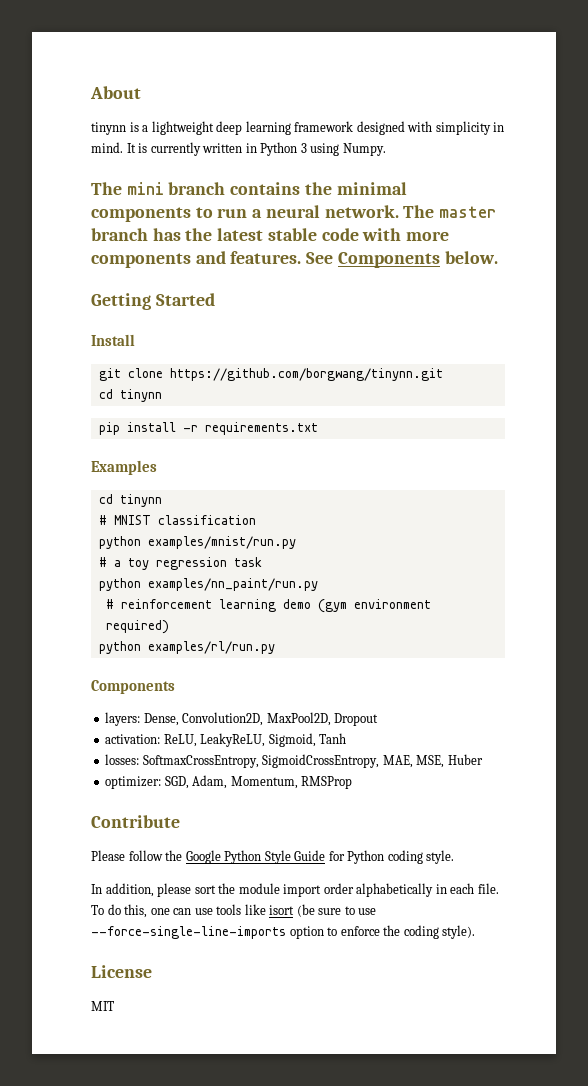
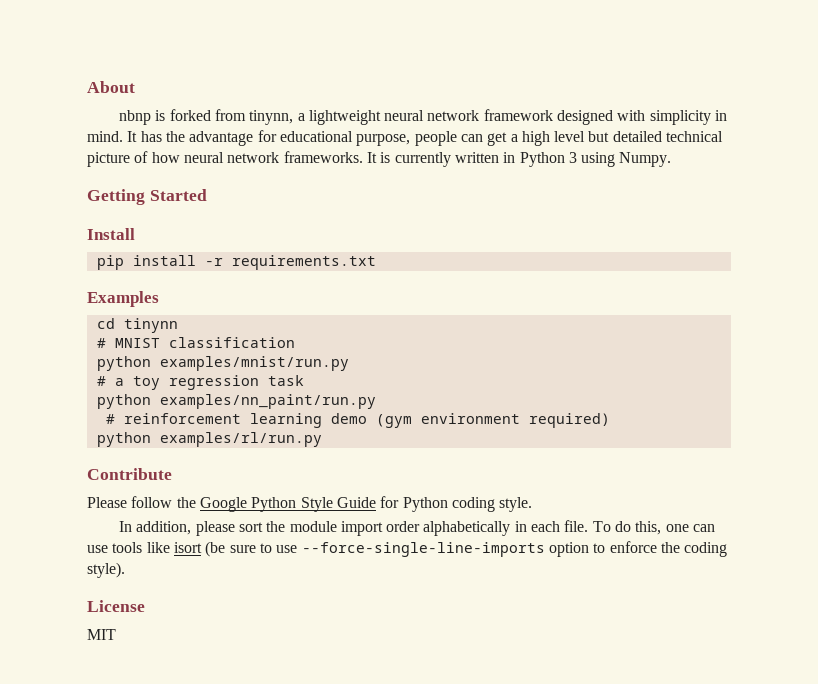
- tinynn is a lightweight deep learning framework designed with simplicity in mind.
+ nbnp is forked from tinynn, a lightweight neural network framework designed with simplicity in mind.
- It is currently written in Python 3 using Numpy.
+ It has the advantage for educational purpose, people can get a high level but detailed technical picture of how neural network frameworks. It is currently written in Python 3 using Numpy.
- The mini branch contains the minimal components to run a neural network. The master branch has the latest stable code with more components and features. See Components below.
  Getting Started
  Install
- git clone https://github.com/borgwang/tinynn.git
- cd tinynn
  python examples/rl/run.py
- Components
- layers: Dense, Convolution2D, MaxPool2D, Dropout
- activation: ReLU, LeakyReLU, Sigmoid, Tanh
- losses: SoftmaxCrossEntropy, SigmoidCrossEntropy, MAE, MSE, Huber
- optimizer: SGD, Adam, Momentum, RMSProp

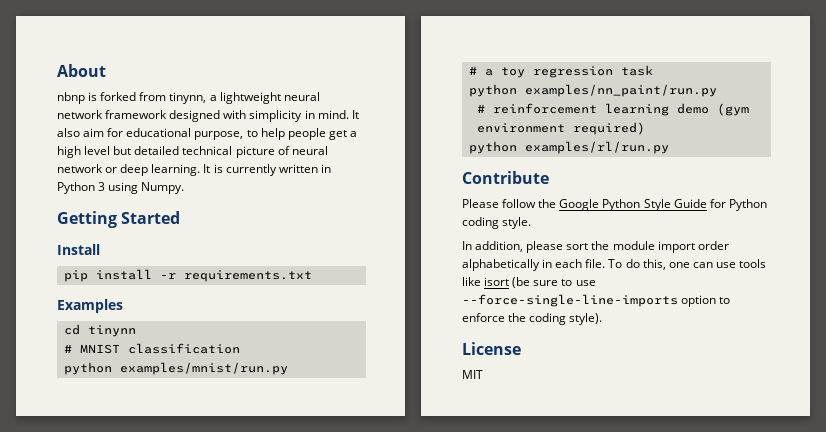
- It has the advantage for educational purpose, people can get a high level but detailed technical picture of how neural network frameworks.
+ It also aim for educational purpose, to help people get a high level but detailed technical picture of neural network or deep learning.

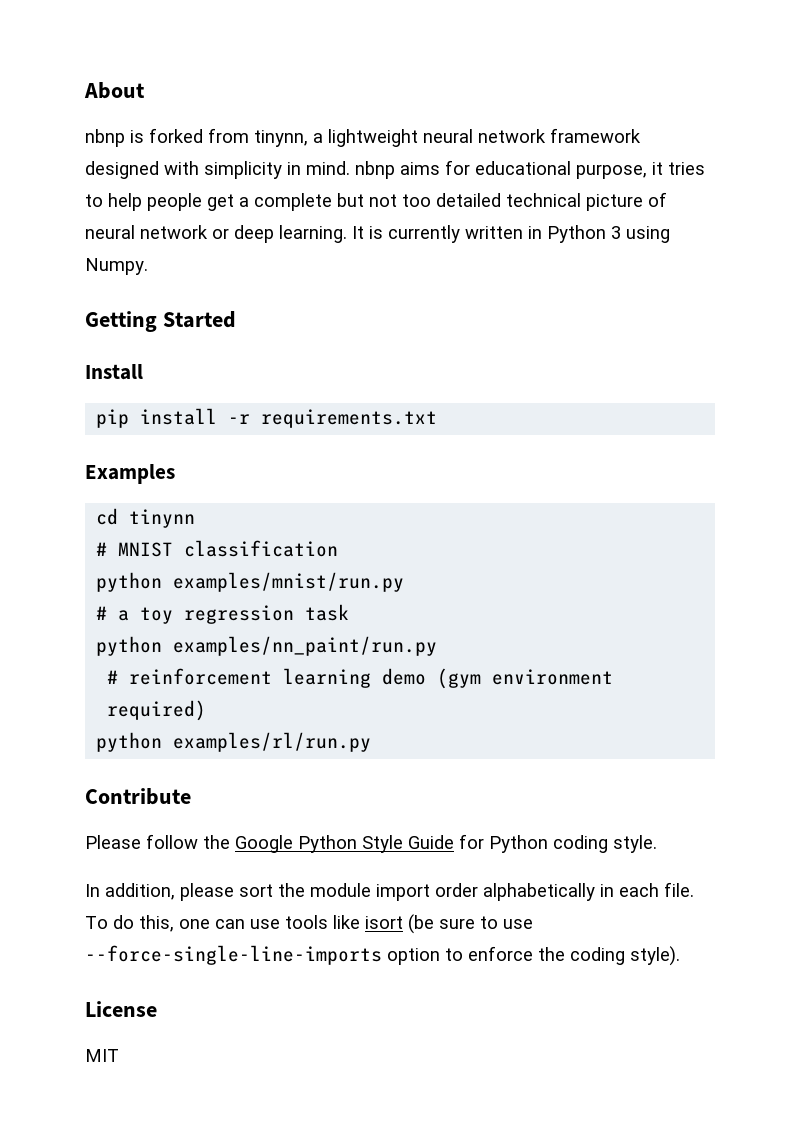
- nbnp is forked from tinynn, a lightweight neural network framework designed with simplicity in mind. It also aim for educational purpose, to help people get a high level but detailed technical picture of neural network or deep learning.
+ nbnp is forked from tinynn, a lightweight neural network framework designed with simplicity in mind. nbnp aims for educational purpose, it tries to help people get a complete but not too detailed technical picture of neural network or deep learning.

